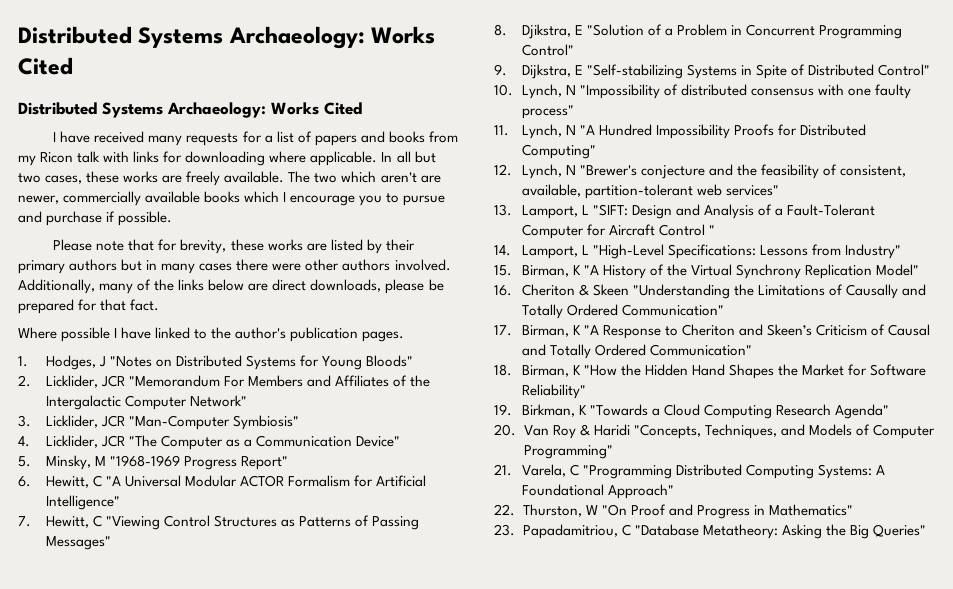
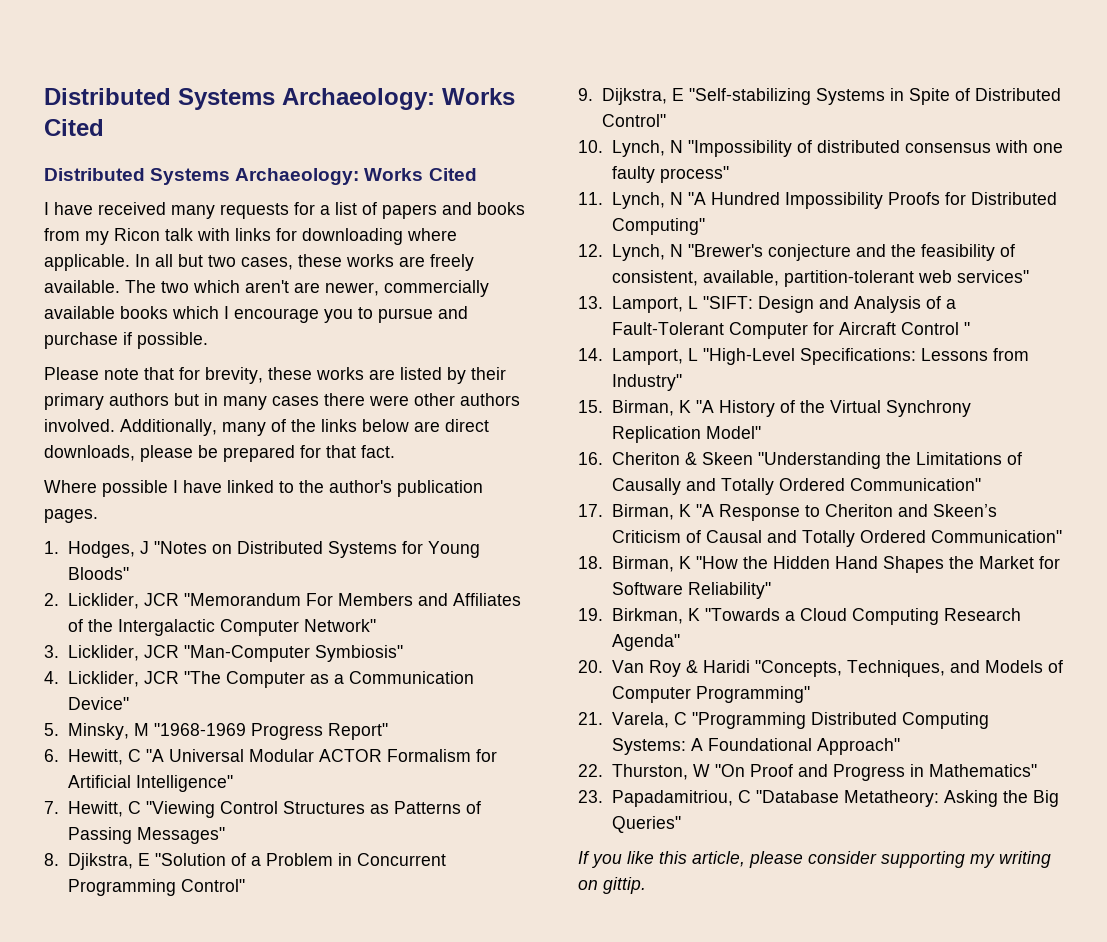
+ If you like this article, please consider supporting my writing on gittip.

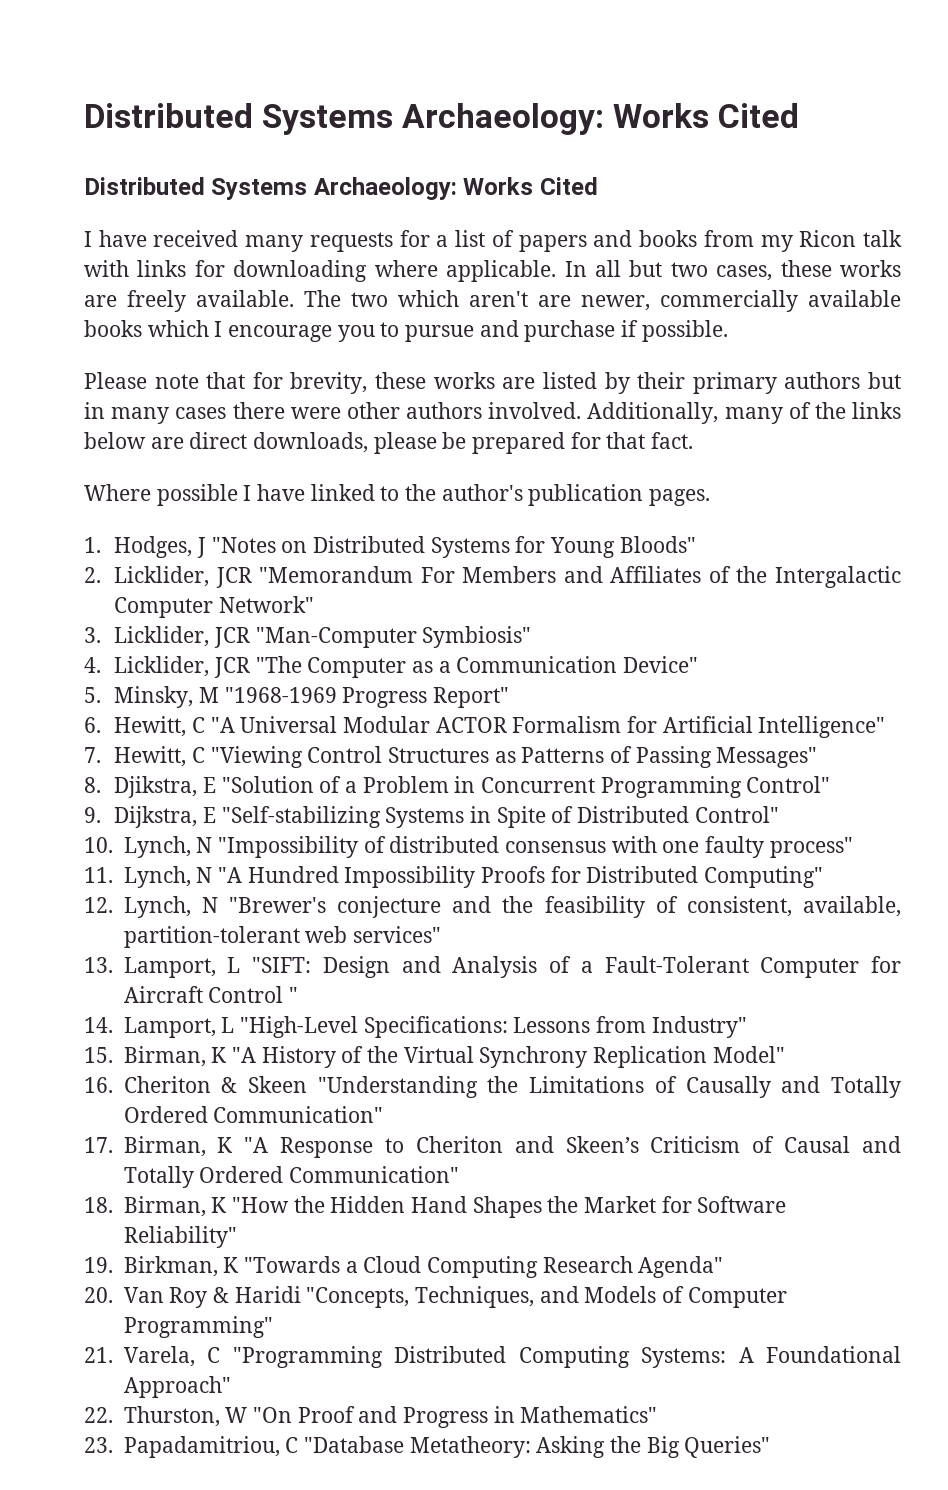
- If you like this article, please consider supporting my writing on gittip.

